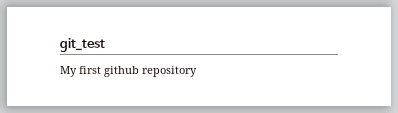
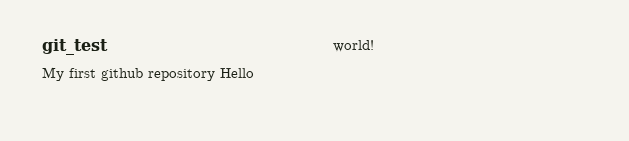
- My first github repository
+ My first github repository Hello world!

